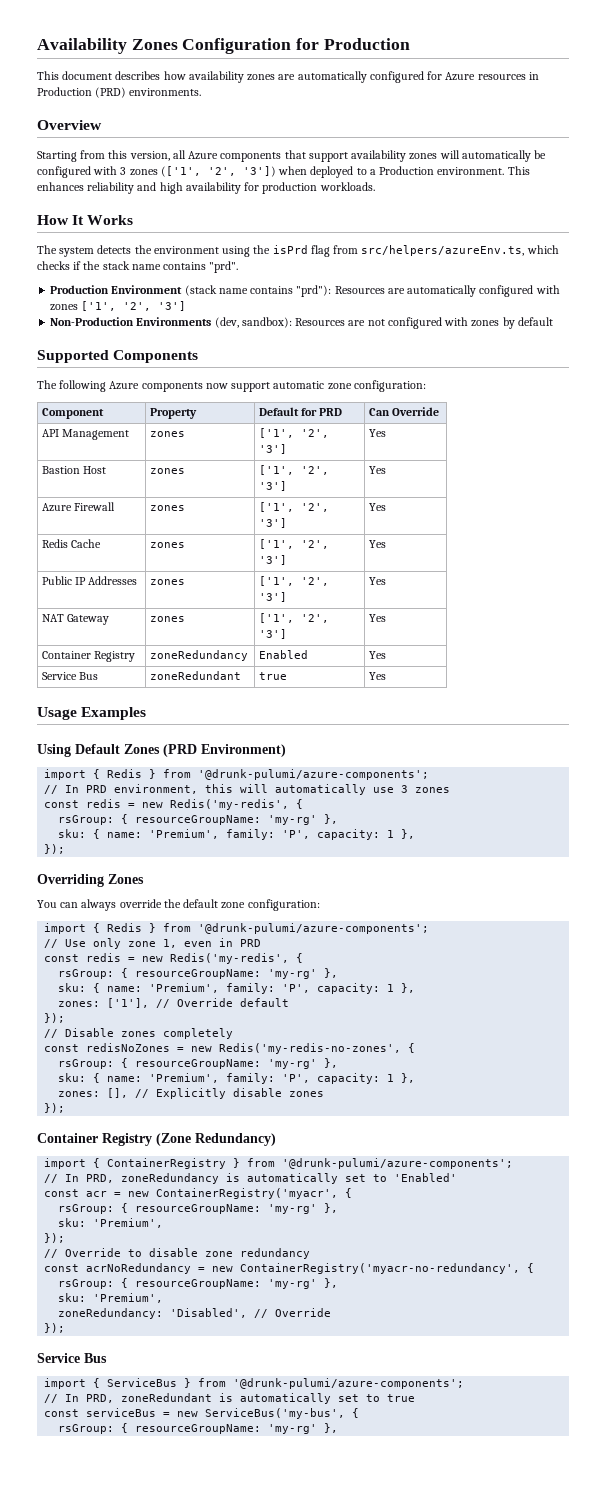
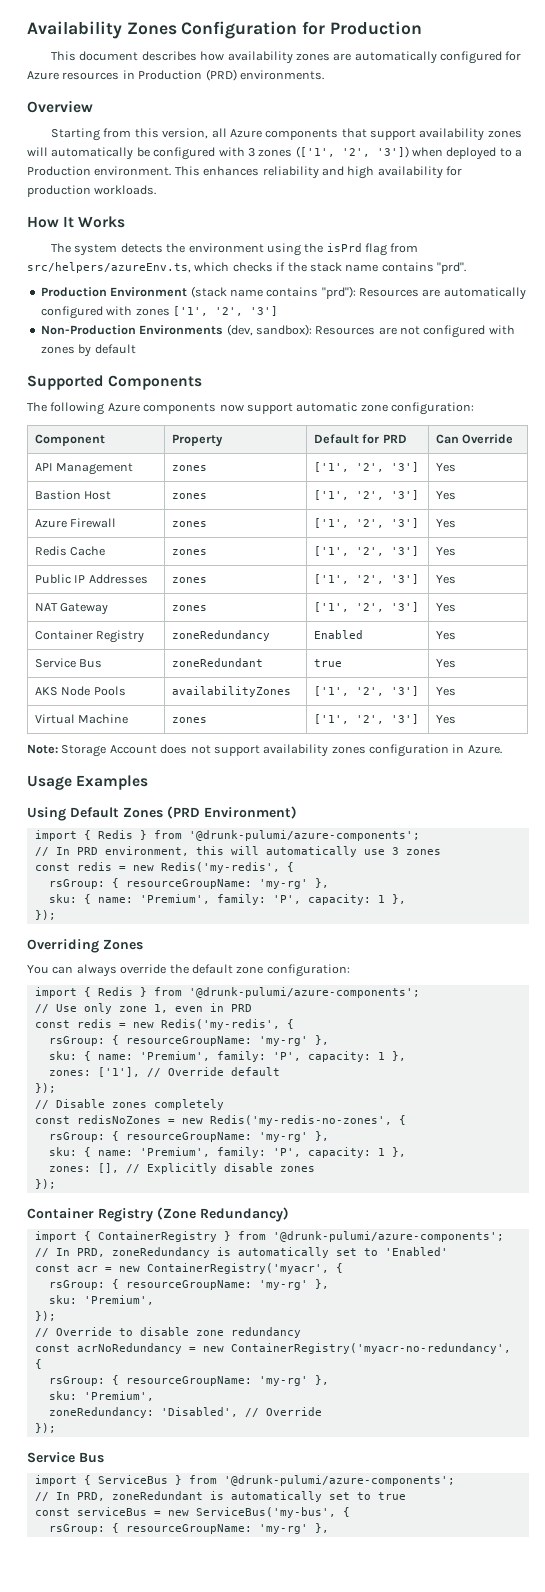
+ AKS Node Pools | availabilityZones | ['1', '2', '3'] | Yes
+ Virtual Machine | zones | ['1', '2', '3'] | Yes
+ Note: Storage Account does not support availability zones configuration in Azure.

